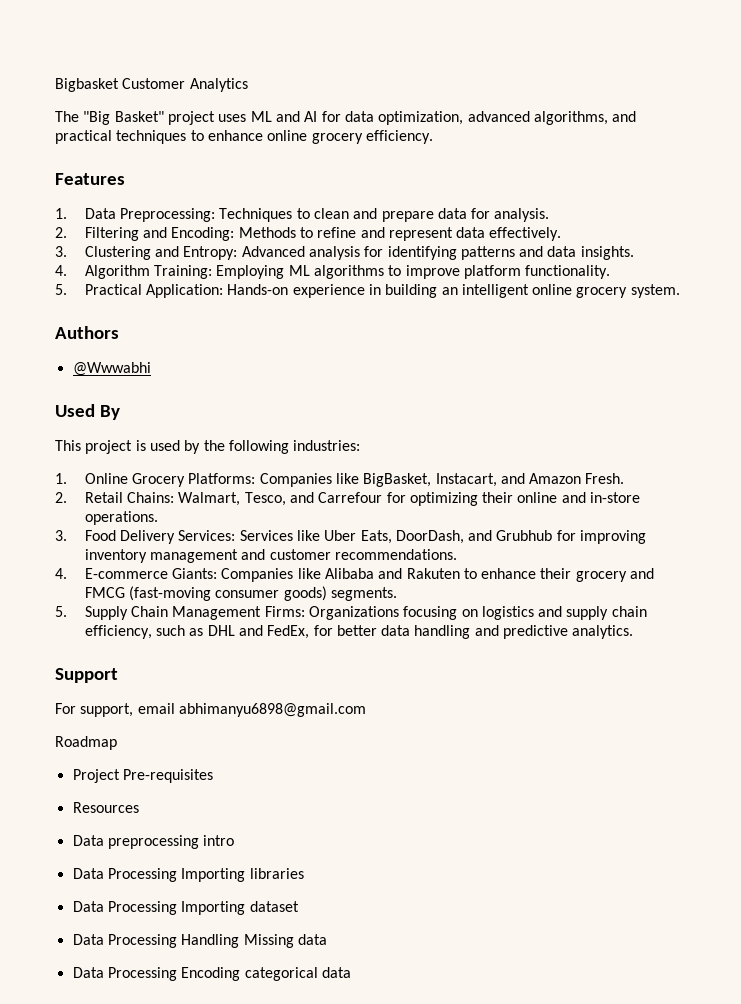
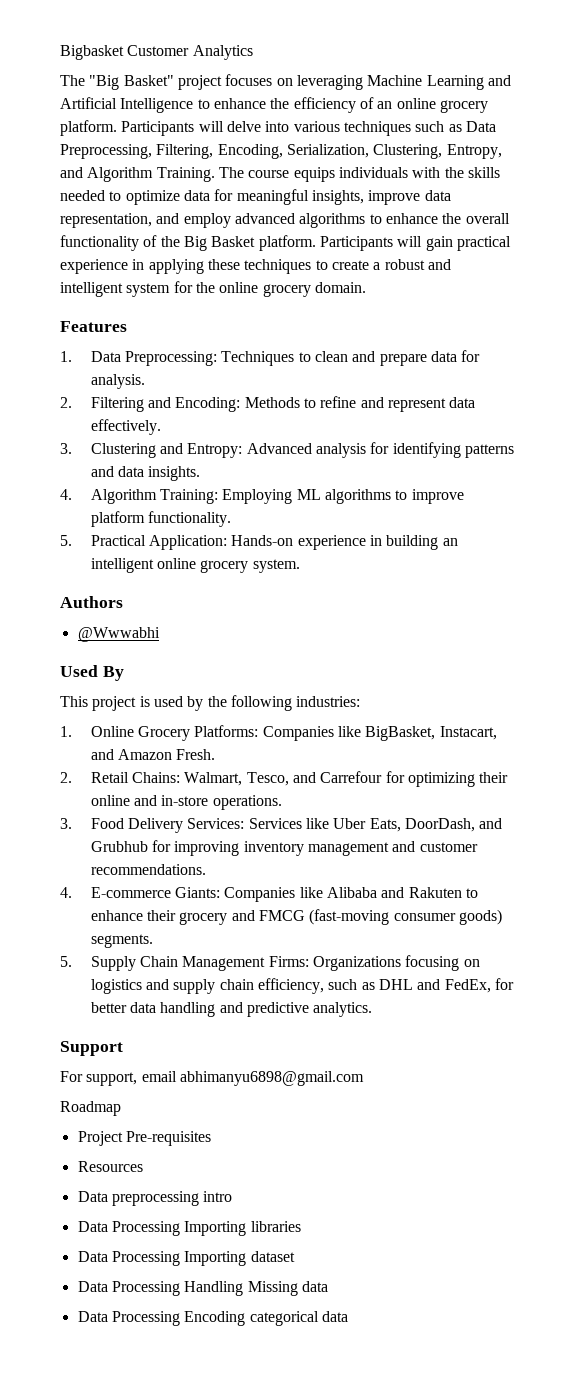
- The "Big Basket" project uses ML and AI for data optimization, advanced algorithms, and practical techniques to enhance online grocery efficiency.
+ The "Big Basket" project focuses on leveraging Machine Learning and Artificial Intelligence to enhance the efficiency of an online grocery platform. Participants will delve into various techniques such as Data Preprocessing, Filtering, Encoding, Serialization, Clustering, Entropy, and Algorithm Training. The course equips individuals with the skills needed to optimize data for meaningful insights, improve data representation, and employ advanced algorithms to enhance the overall functionality of the Big Basket platform. Participants will gain practical experience in applying these techniques to create a robust and intelligent system for the online grocery domain.

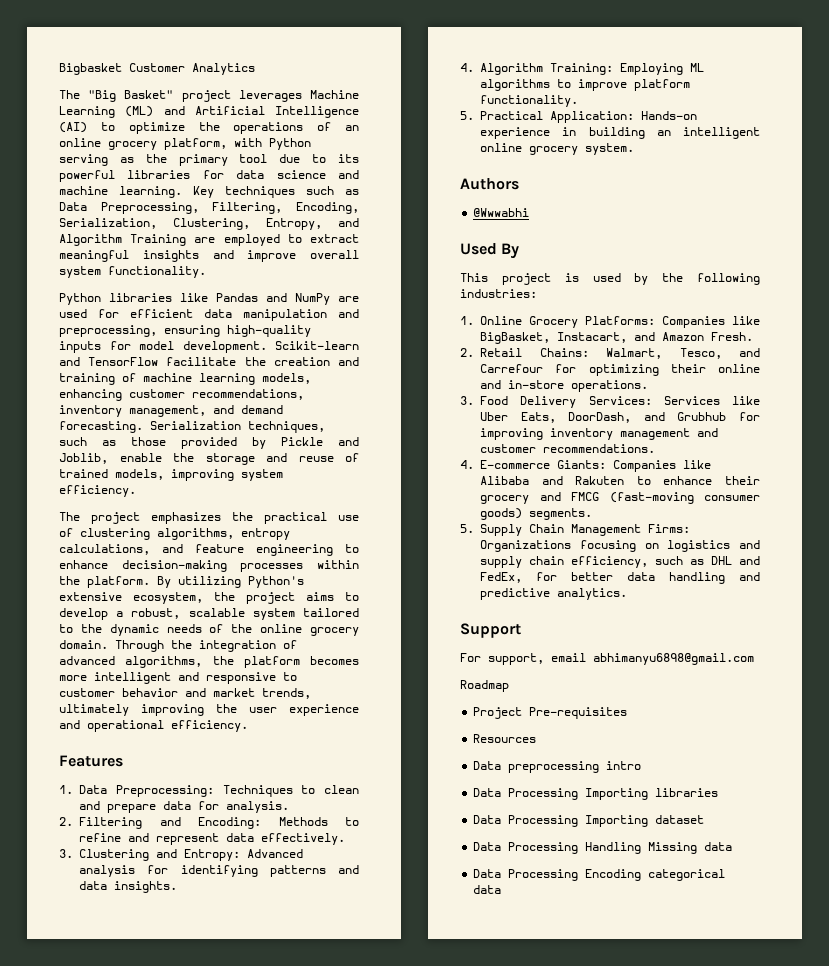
- The "Big Basket" project focuses on leveraging Machine Learning and Artificial Intelligence to enhance the efficiency of an online grocery platform. Participants will delve into various techniques such as Data Preprocessing, Filtering, Encoding, Serialization, Clustering, Entropy, and Algorithm Training. The course equips individuals with the skills needed to optimize data for meaningful insights, improve data representation, and employ advanced algorithms to enhance the overall functionality of the Big Basket platform. Participants will gain practical experience in applying these techniques to create a robust and intelligent system for the online grocery domain.
+ The "Big Basket" project leverages Machine Learning (ML) and Artificial Intelligence (AI) to optimize the operations of an online grocery platform, with Python serving as the primary tool due to its powerful libraries for data science and machine learning. Key techniques such as Data Preprocessing, Filtering, Encoding, Serialization, Clustering, Entropy, and Algorithm Training are employed to extract meaningful insights and improve overall system functionality.
+ Python libraries like Pandas and NumPy are used for efficient data manipulation and preprocessing, ensuring high-quality inputs for model development. Scikit-learn and TensorFlow facilitate the creation and training of machine learning models, enhancing customer recommendations, inventory management, and demand forecasting. Serialization techniques, such as those provided by Pickle and Joblib, enable the storage and reuse of trained models, improving system efficiency.
+ The project emphasizes the practical use of clustering algorithms, entropy calculations, and feature engineering to enhance decision-making processes within the platform. By utilizing Python's extensive ecosystem, the project aims to develop a robust, scalable system tailored to the dynamic needs of the online grocery domain. Through the integration of advanced algorithms, the platform becomes more intelligent and responsive to customer behavior and market trends, ultimately improving the user experience and operational efficiency.

